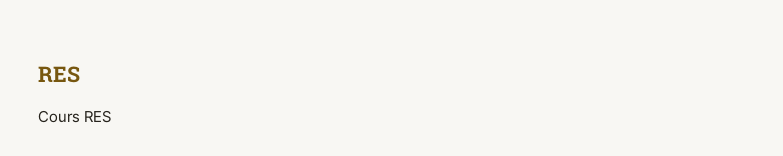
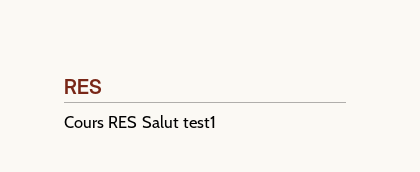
- Cours RES
+ Cours RES Salut test1

